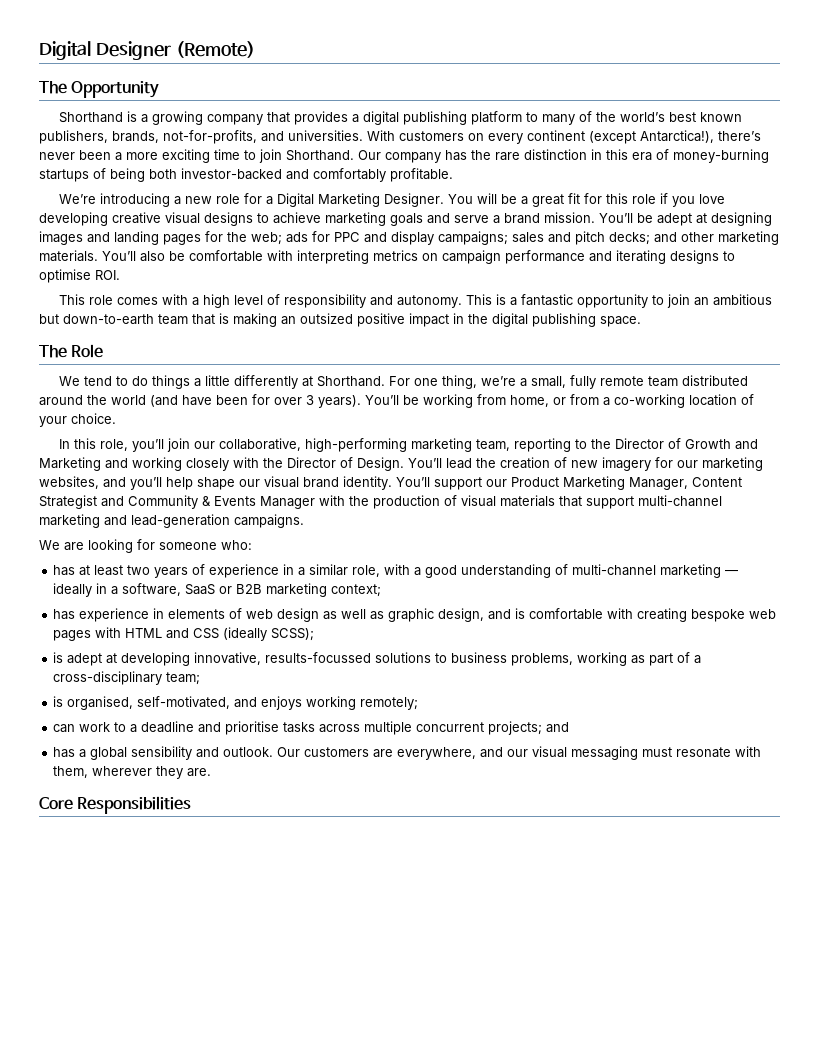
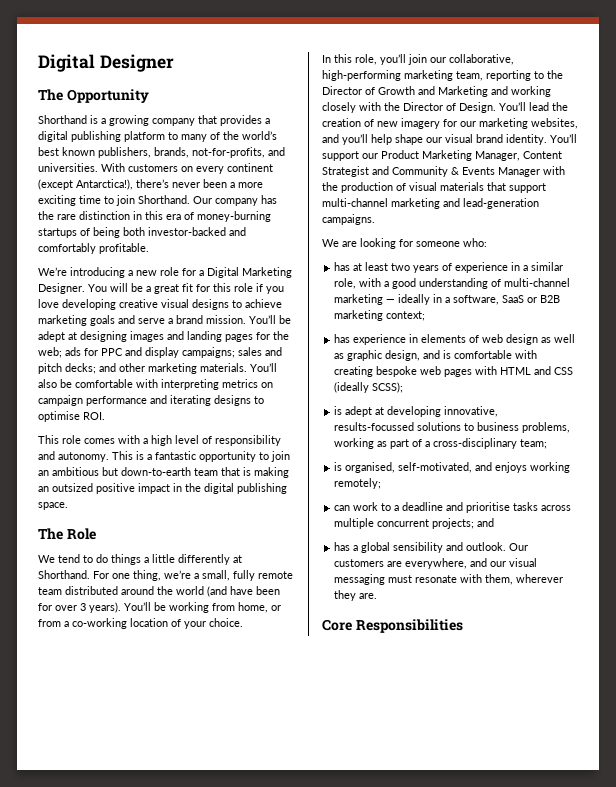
- Digital Designer (Remote)
+ Digital Designer

